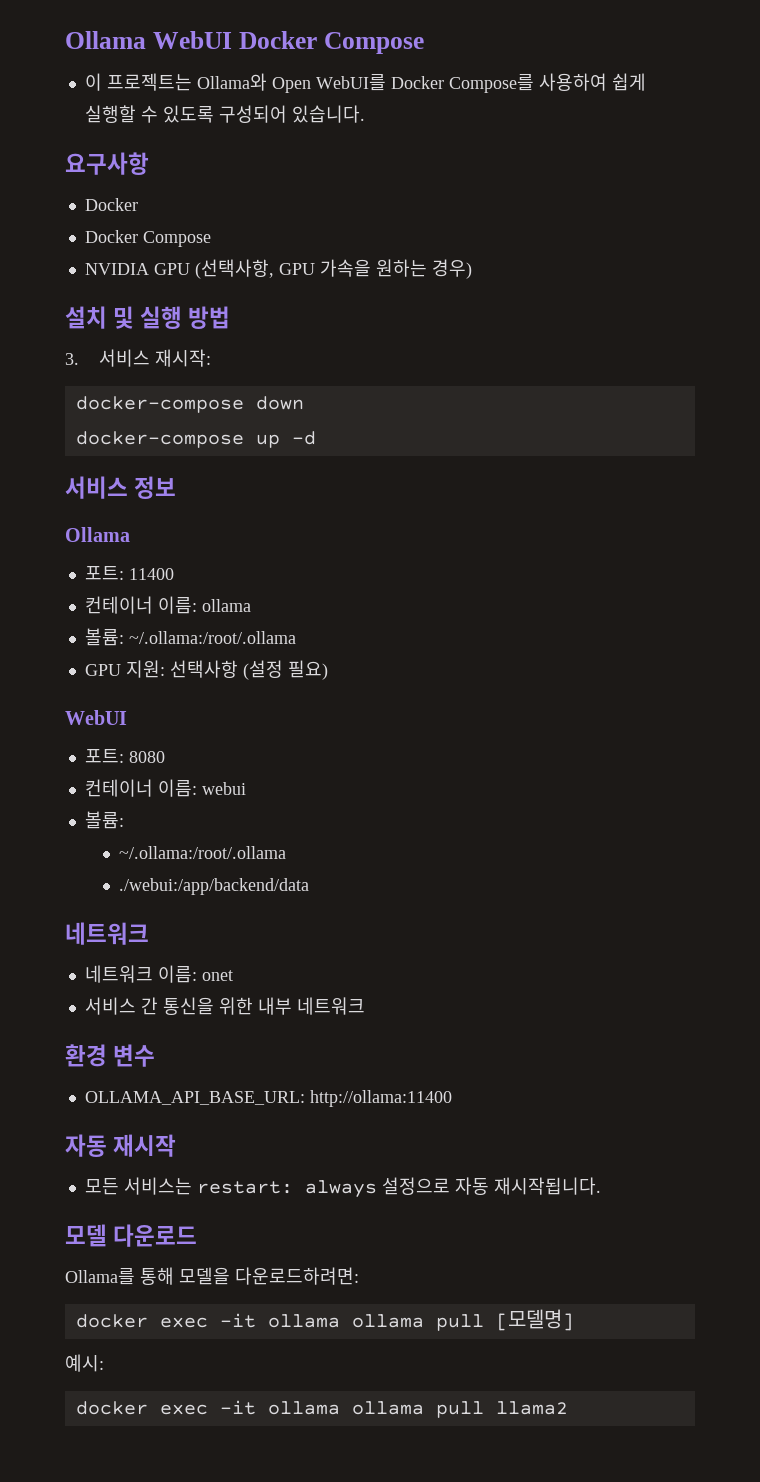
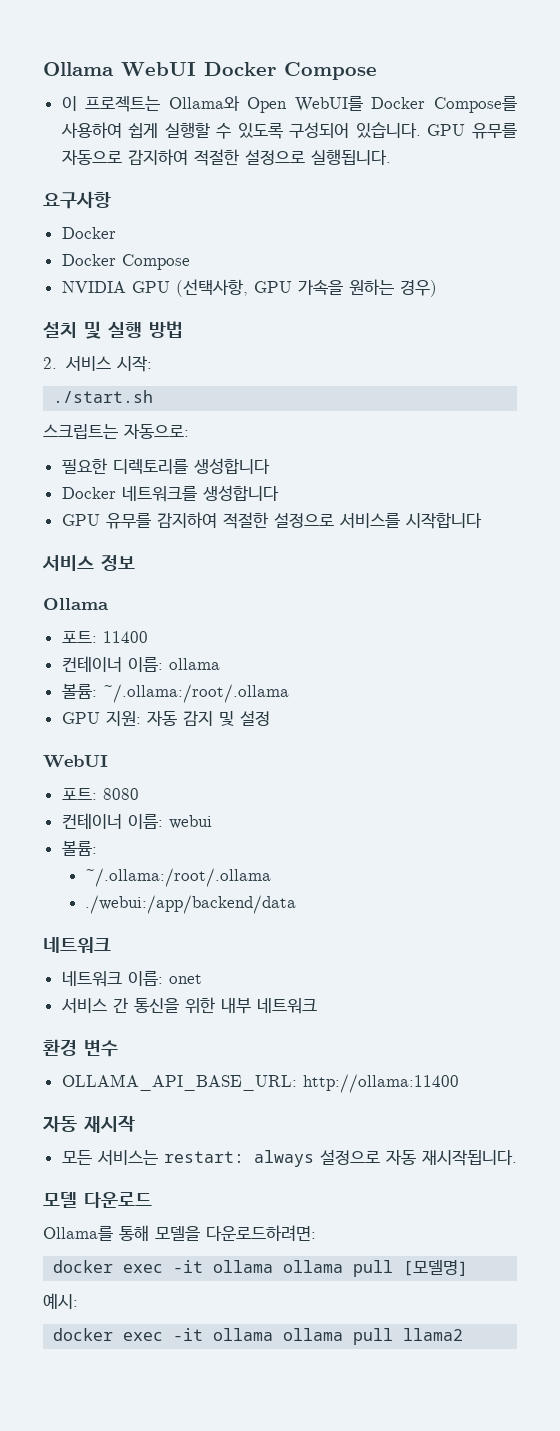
+ GPU 유무를 자동으로 감지하여 적절한 설정으로 실행됩니다.
- 3. 서비스 재시작:
- docker-compose down
- docker-compose up -d
+ 2. 서비스 시작:
+ ./start.sh
+ 스크립트는 자동으로:
+ 필요한 디렉토리를 생성합니다
+ Docker 네트워크를 생성합니다
+ GPU 유무를 감지하여 적절한 설정으로 서비스를 시작합니다
- GPU 지원: 선택사항 (설정 필요)
+ GPU 지원: 자동 감지 및 설정

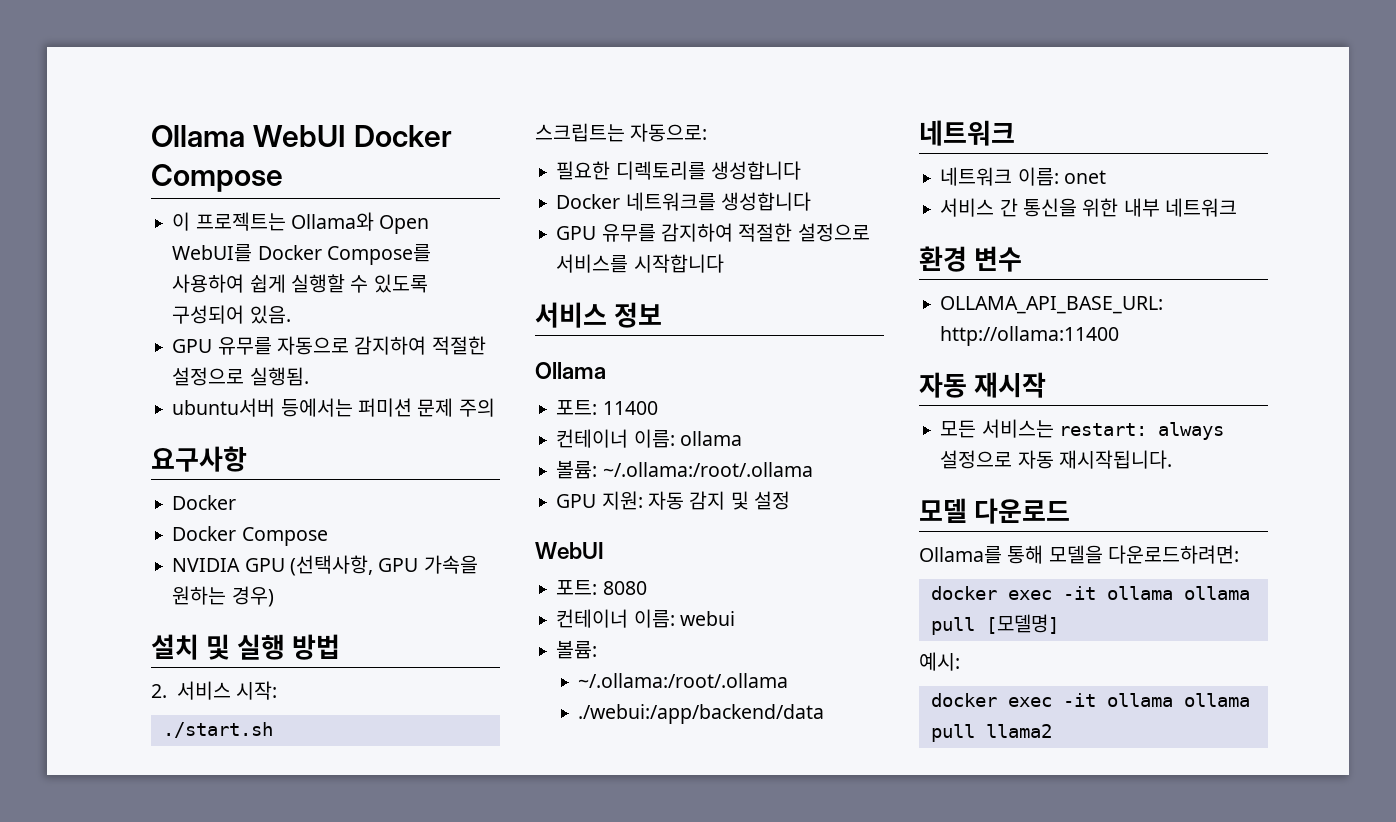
- 이 프로젝트는 Ollama와 Open WebUI를 Docker Compose를 사용하여 쉽게 실행할 수 있도록 구성되어 있습니다. GPU 유무를 자동으로 감지하여 적절한 설정으로 실행됩니다.
+ 이 프로젝트는 Ollama와 Open WebUI를 Docker Compose를 사용하여 쉽게 실행할 수 있도록 구성되어 있음.
+ GPU 유무를 자동으로 감지하여 적절한 설정으로 실행됨.
+ ubuntu서버 등에서는 퍼미션 문제 주의

